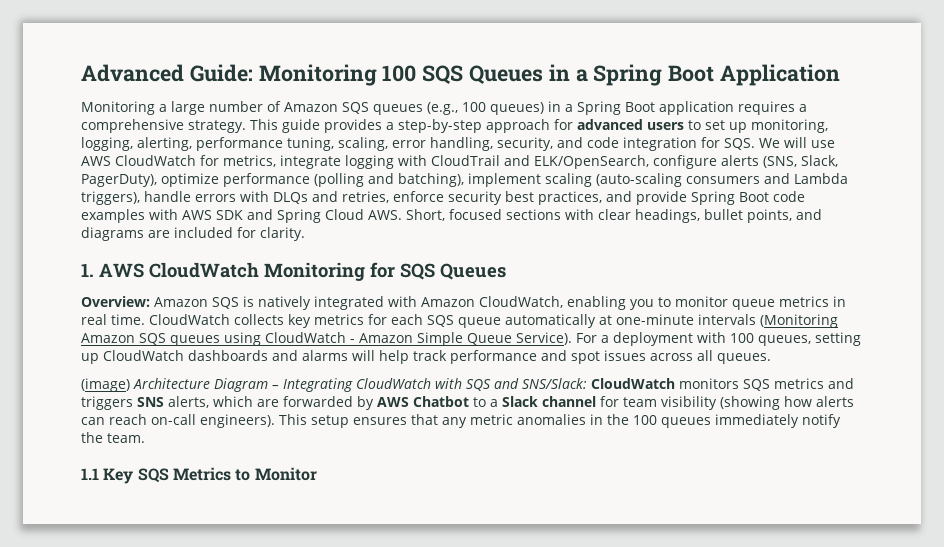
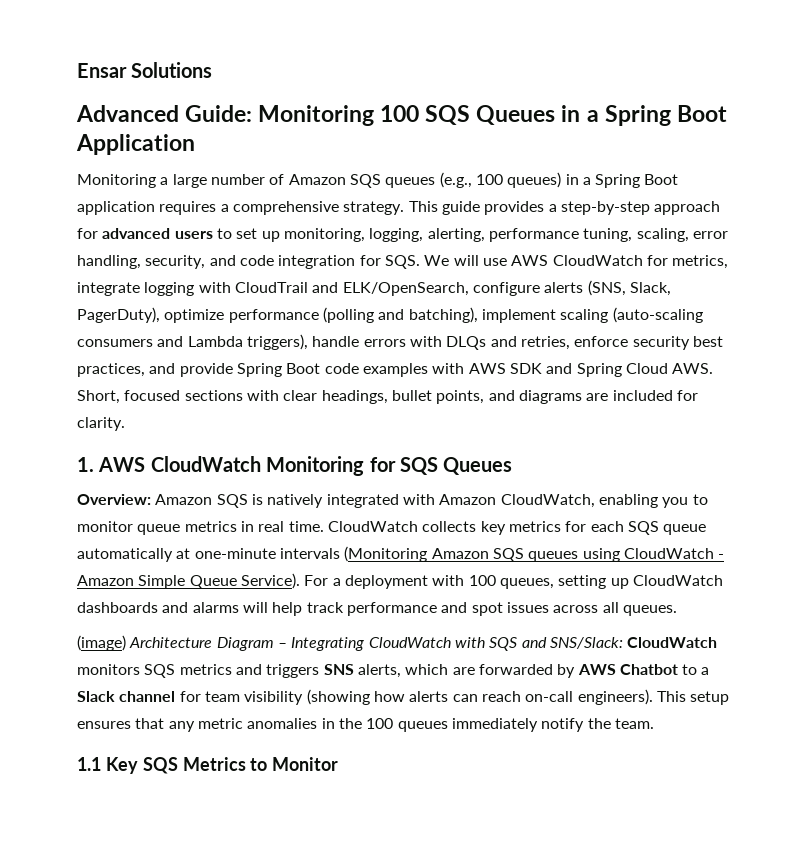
+ Ensar Solutions

